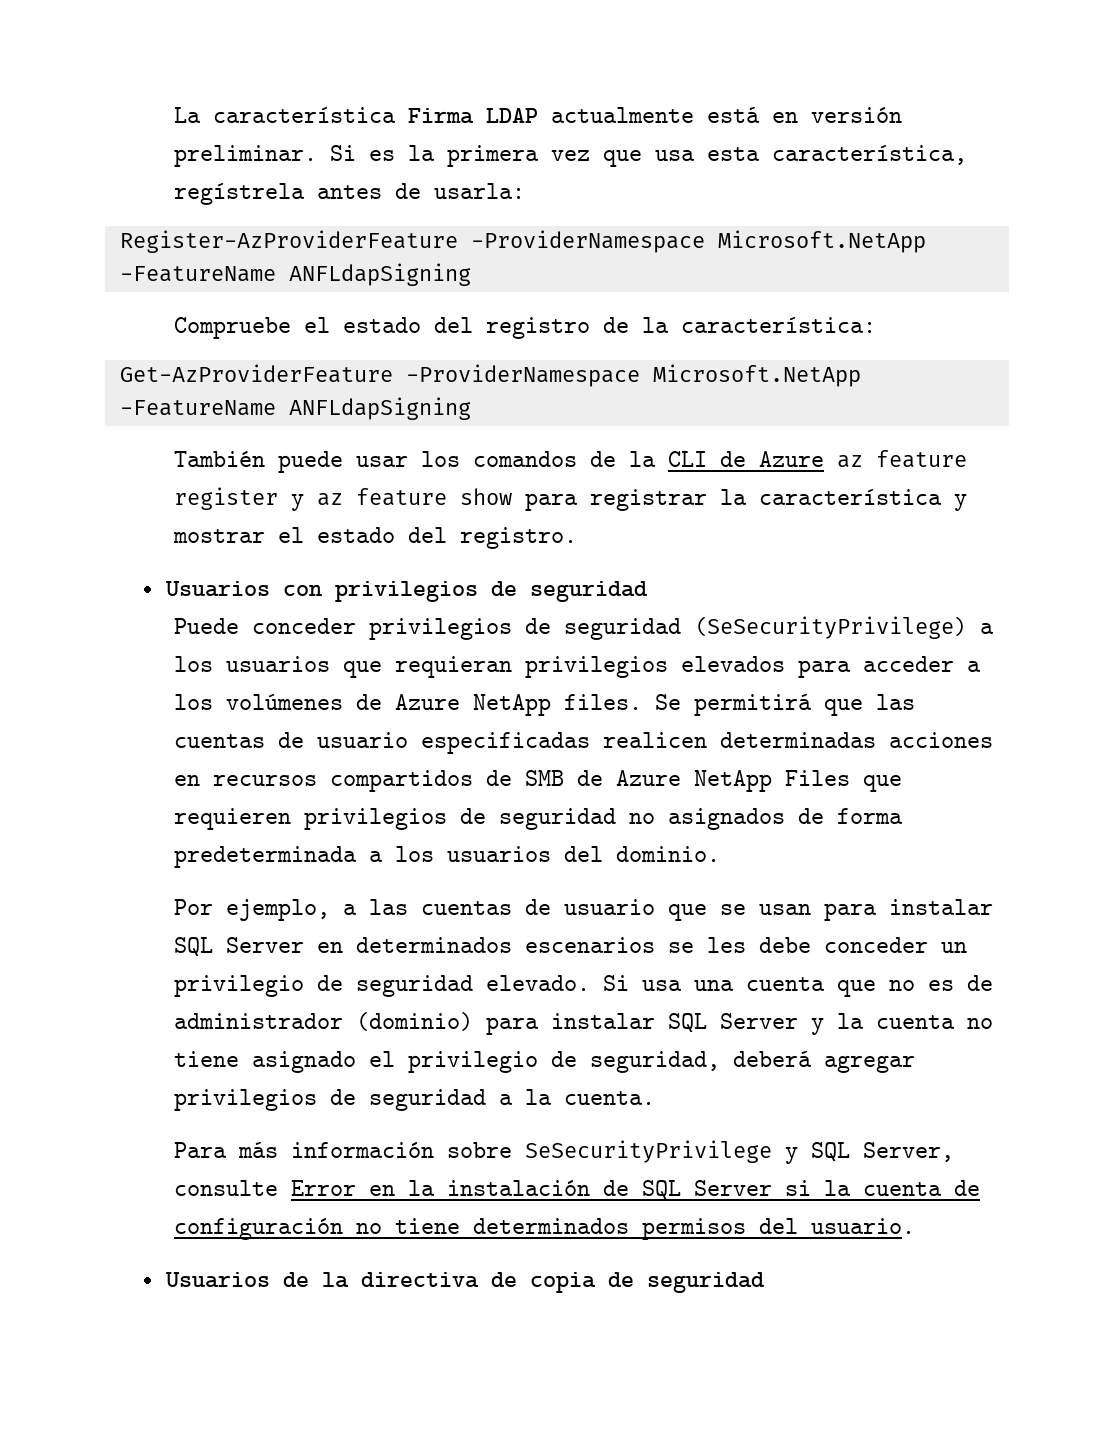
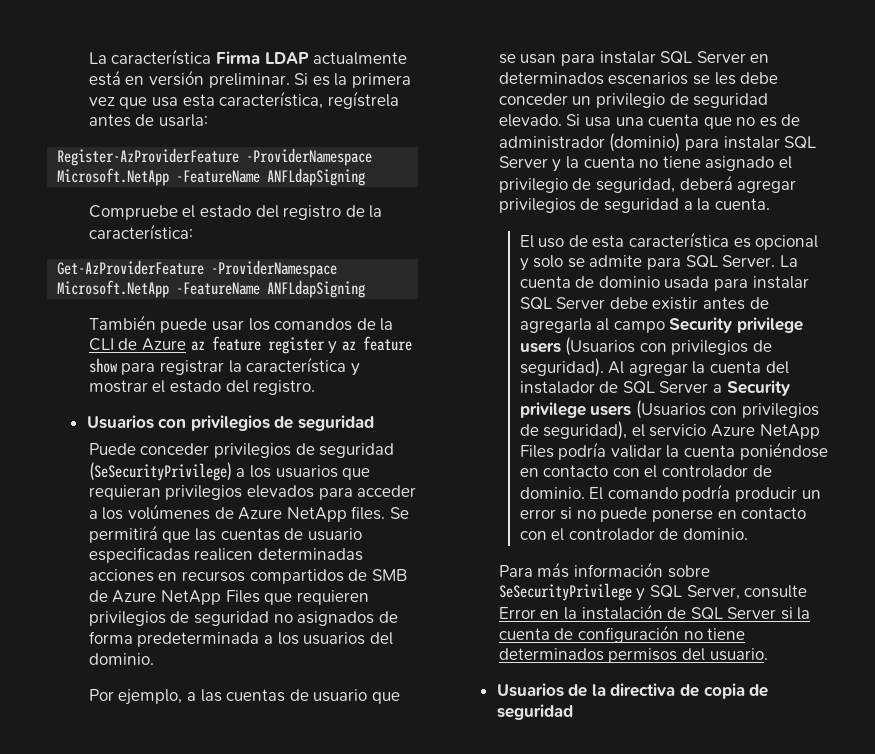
+ El uso de esta característica es opcional y solo se admite para SQL Server. La cuenta de dominio usada para instalar SQL Server debe existir antes de agregarla al campo Security privilege users (Usuarios con privilegios de seguridad). Al agregar la cuenta del instalador de SQL Server a Security privilege users (Usuarios con privilegios de seguridad), el servicio Azure NetApp Files podría validar la cuenta poniéndose en contacto con el controlador de dominio. El comando podría producir un error si no puede ponerse en contacto con el controlador de dominio.

